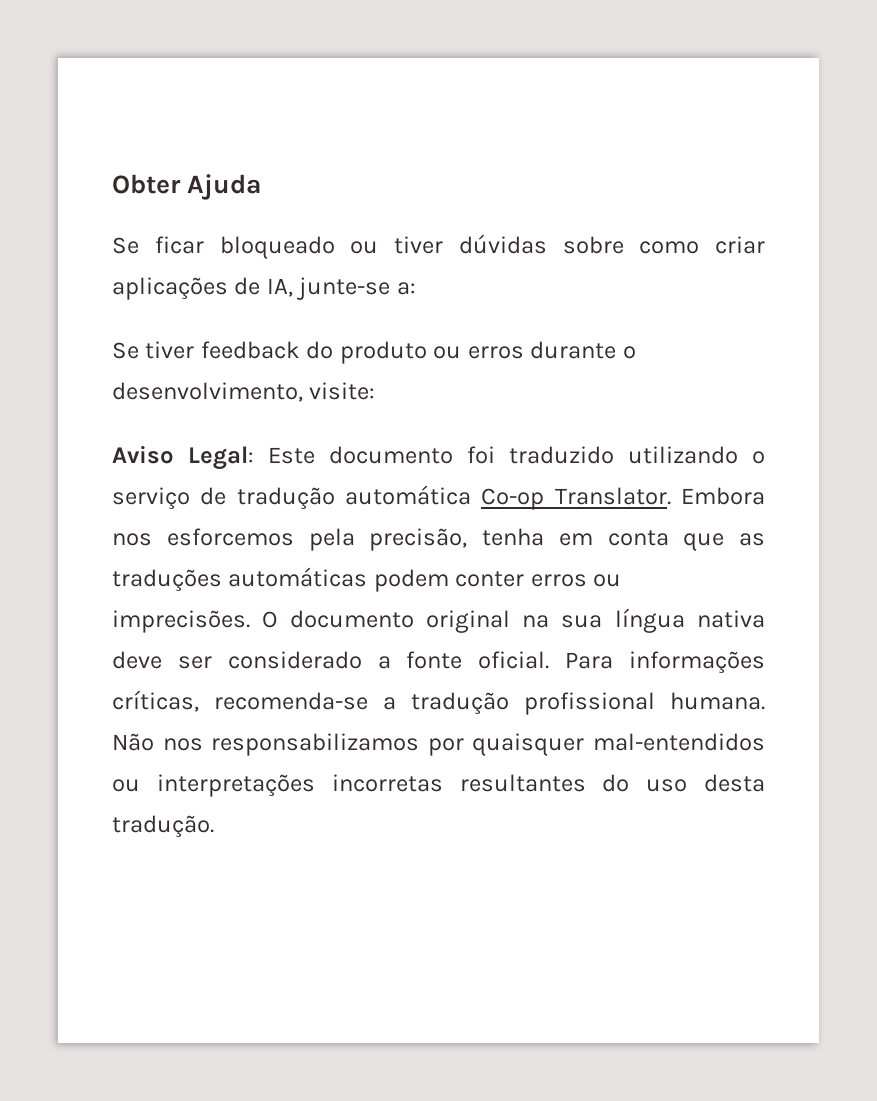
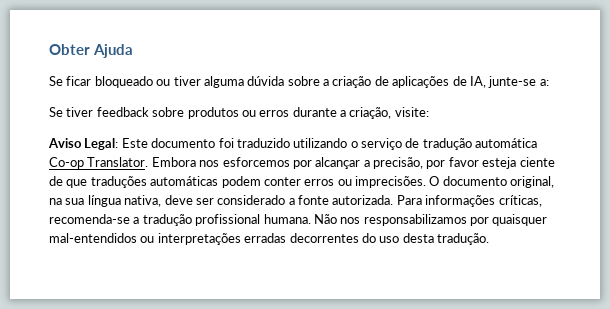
- Se ficar bloqueado ou tiver dúvidas sobre como criar aplicações de IA, junte-se a:
+ Se ficar bloqueado ou tiver alguma dúvida sobre a criação de aplicações de IA, junte-se a:
- Se tiver feedback do produto ou erros durante o desenvolvimento, visite:
+ Se tiver feedback sobre produtos ou erros durante a criação, visite:
- Embora nos esforcemos pela precisão, tenha em conta que as traduções automáticas podem conter erros ou imprecisões.
+ Embora nos esforcemos por alcançar a precisão, por favor esteja ciente de que traduções automáticas podem conter erros ou imprecisões.
- O documento original na sua língua nativa deve ser considerado a fonte oficial.
+ O documento original, na sua língua nativa, deve ser considerado a fonte autorizada.
- Não nos responsabilizamos por quaisquer mal-entendidos ou interpretações incorretas resultantes do uso desta tradução.
+ Não nos responsabilizamos por quaisquer mal-entendidos ou interpretações erradas decorrentes do uso desta tradução.

